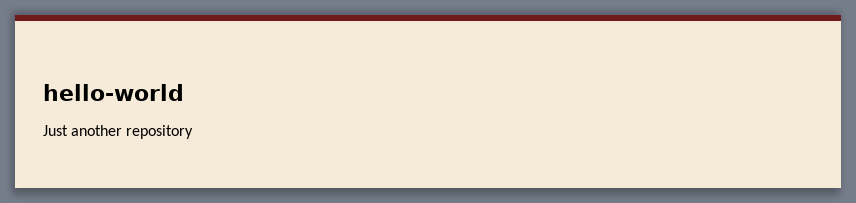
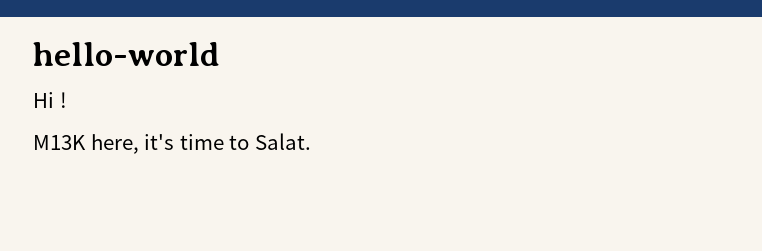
- Just another repository
+ Hi !
+ M13K here, it's time to Salat.

